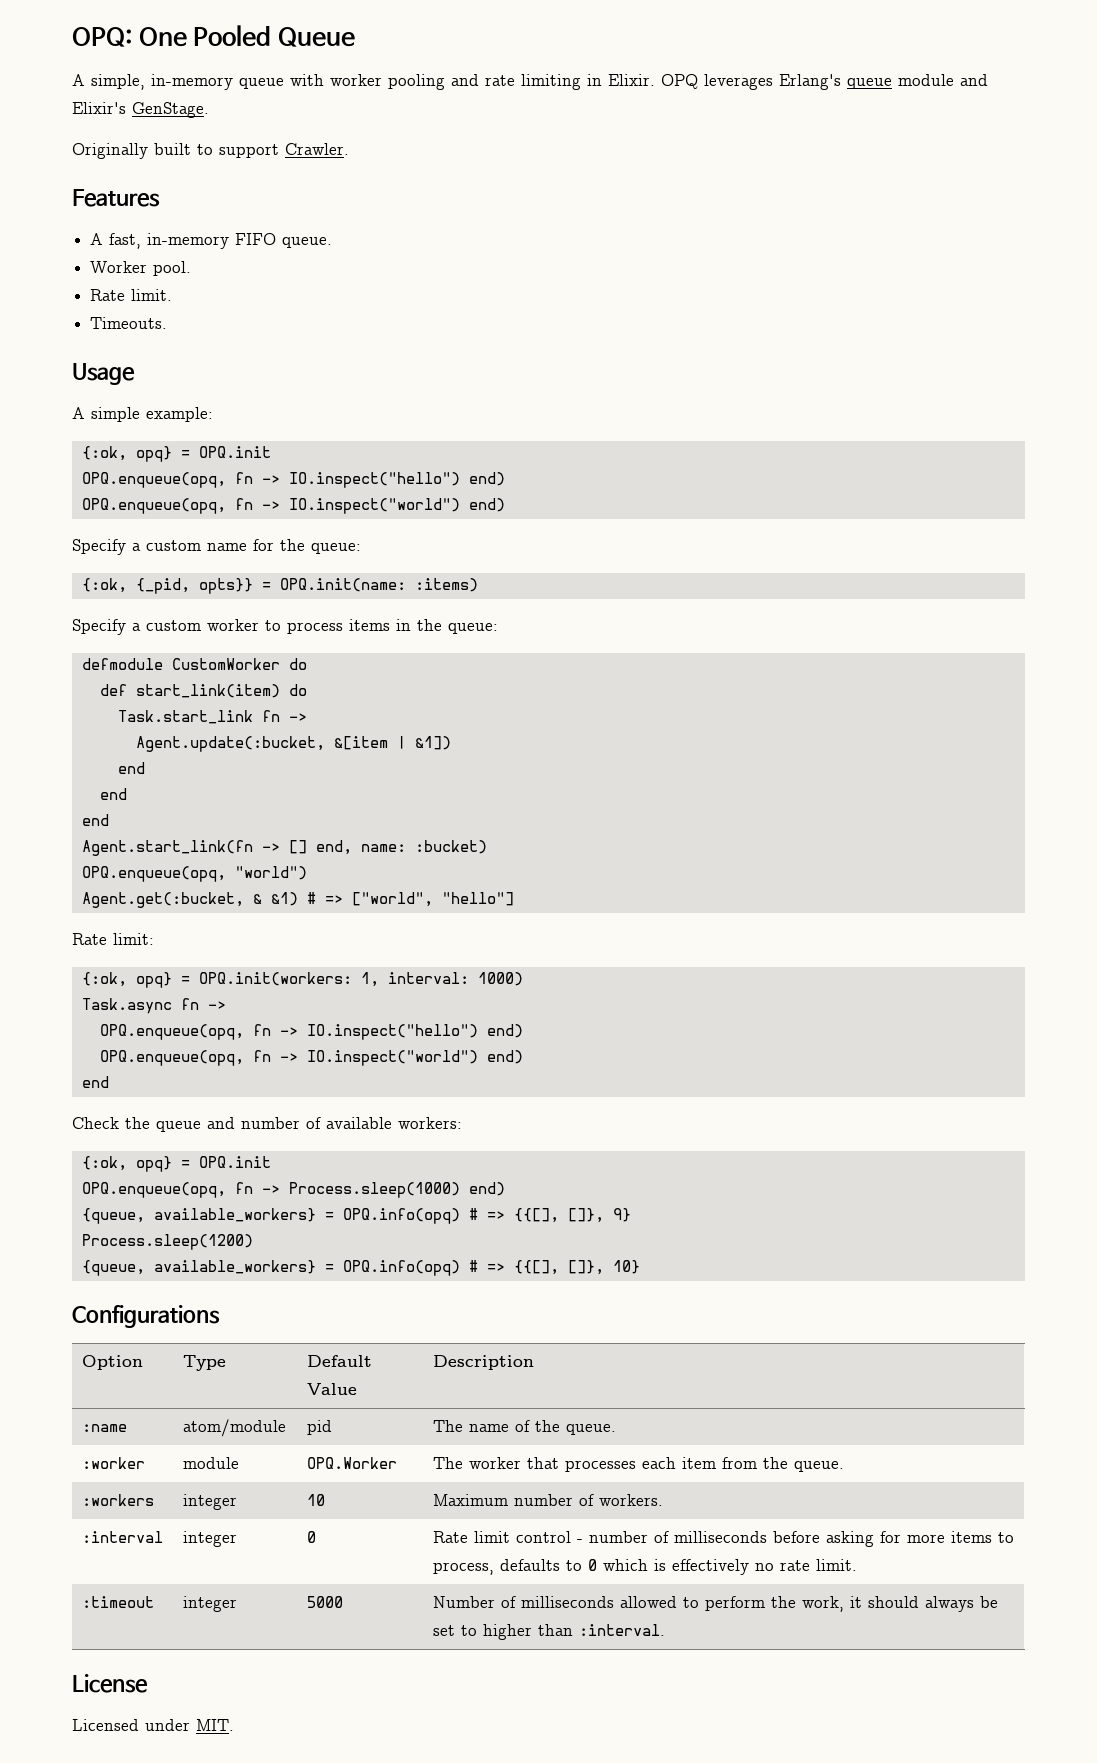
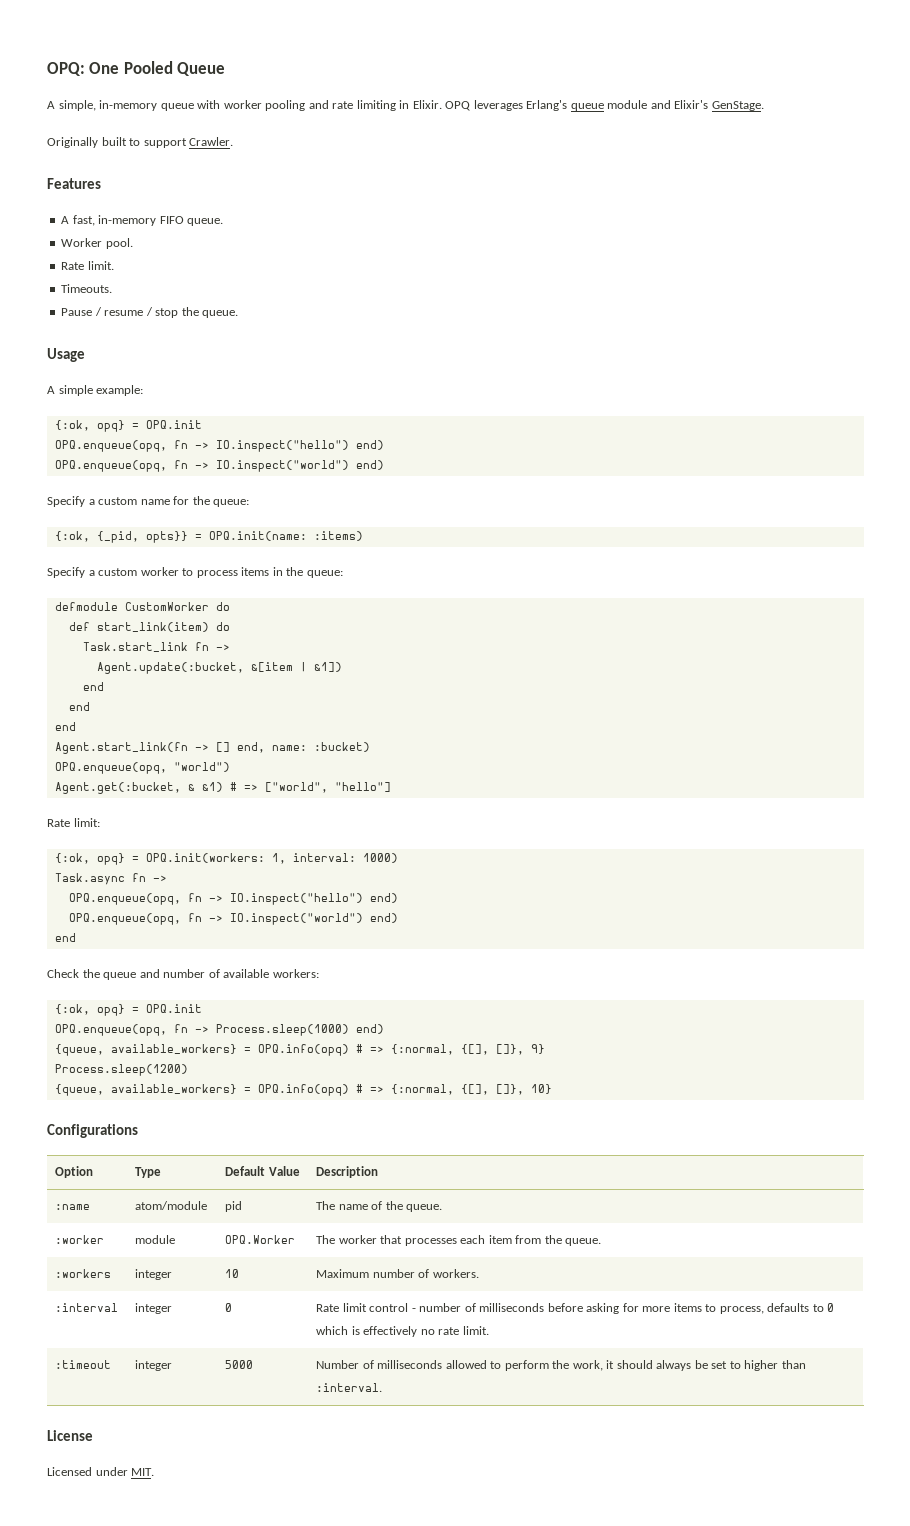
+ Pause / resume / stop the queue.
- {queue, available_workers} = OPQ.info(opq) # => {{[], []}, 9}
+ {queue, available_workers} = OPQ.info(opq) # => {:normal, {[], []}, 9}
- {queue, available_workers} = OPQ.info(opq) # => {{[], []}, 10}
+ {queue, available_workers} = OPQ.info(opq) # => {:normal, {[], []}, 10}

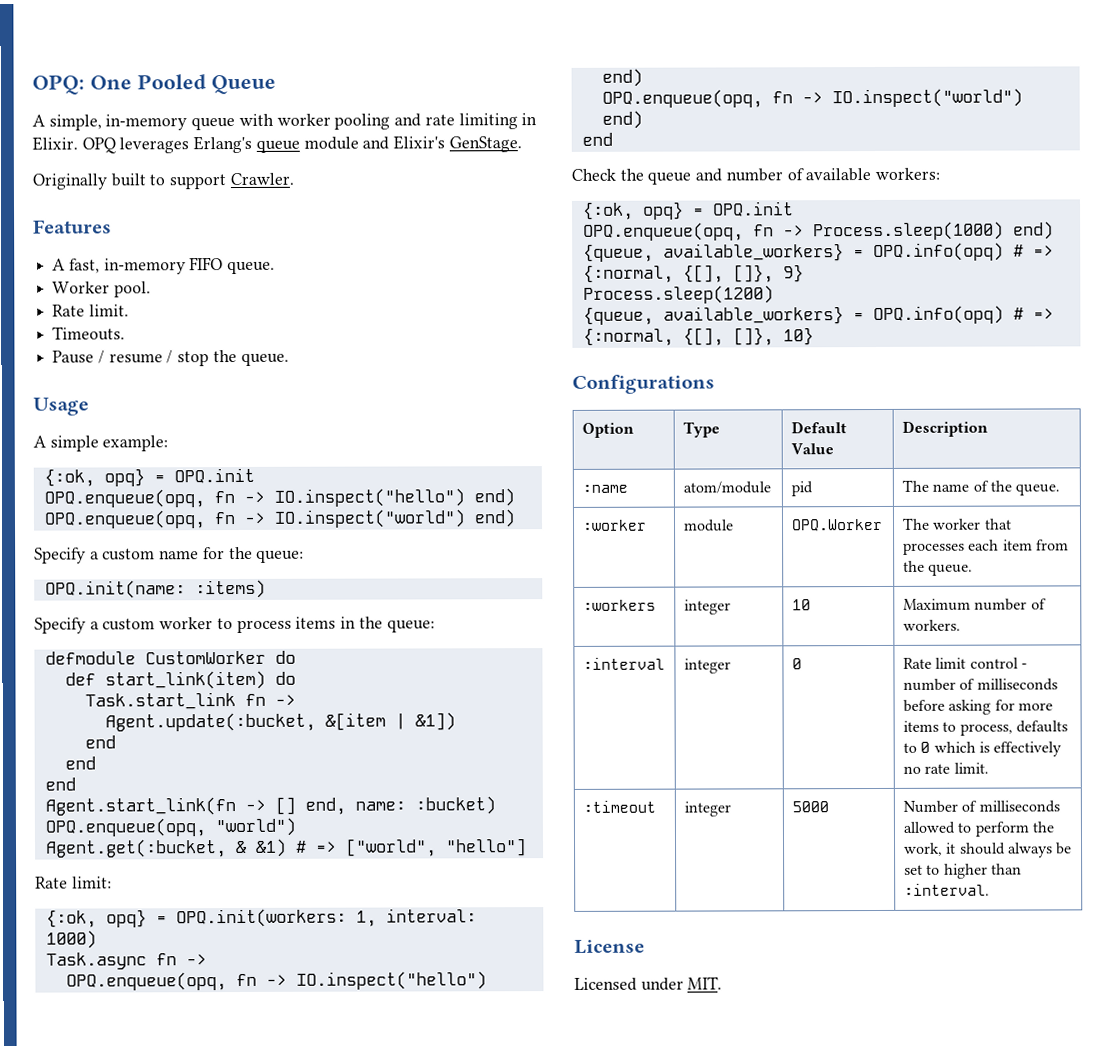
- {:ok, {_pid, opts}} = OPQ.init(name: :items)
+ OPQ.init(name: :items)

